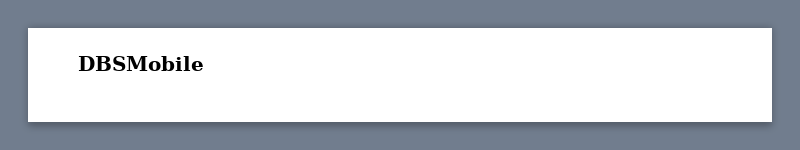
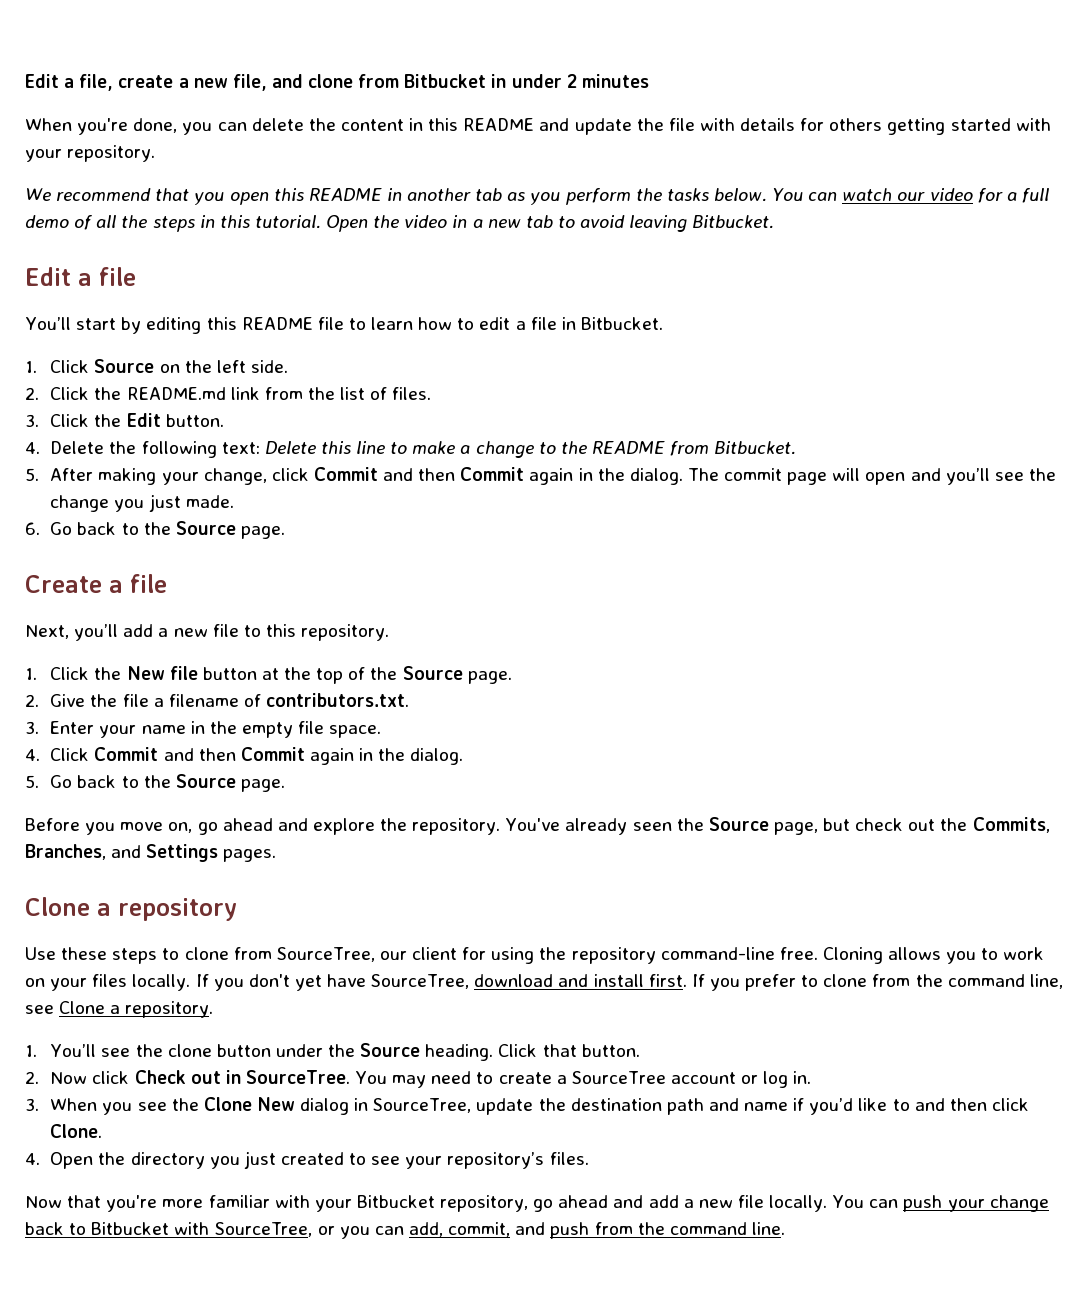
- DBSMobile
+ Edit a file, create a new file, and clone from Bitbucket in under 2 minutes
+ When you're done, you can delete the content in this README and update the file with details for others getting started with your repository.
+ We recommend that you open this README in another tab as you perform the tasks below. You can watch our video for a full demo of all the steps in this tutorial. Open the video in a new tab to avoid leaving Bitbucket.
+ Edit a file
+ You’ll start by editing this README file to learn how to edit a file in Bitbucket.
+ 1. Click Source on the left side.
+ 2. Click the README.md link from the list of files.
+ 3. Click the Edit button.
+ 4. Delete the following text: Delete this line to make a change to the README from Bitbucket.
+ 5. After making your change, click Commit and then Commit again in the dialog. The commit page will open and you’ll see the change you just made.
+ 6. Go back to the Source page.
+ Create a file
+ Next, you’ll add a new file to this repository.
+ 1. Click the New file button at the top of the Source page.
+ 2. Give the file a filename of contributors.txt.
+ 3. Enter your name in the empty file space.
+ 4. Click Commit and then Commit again in the dialog.
+ 5. Go back to the Source page.
+ Before you move on, go ahead and explore the repository. You've already seen the Source page, but check out the Commits, Branches, and Settings pages.
+ Clone a repository
+ Use these steps to clone from SourceTree, our client for using the repository command-line free. Cloning allows you to work on your files locally. If you don't yet have SourceTree, download and install first. If you prefer to clone from the command line, see Clone a repository.
+ 1. You’ll see the clone button under the Source heading. Click that button.
+ 2. Now click Check out in SourceTree. You may need to create a SourceTree account or log in.
+ 3. When you see the Clone New dialog in SourceTree, update the destination path and name if you’d like to and then click Clone.
+ 4. Open the directory you just created to see your repository’s files.
+ Now that you're more familiar with your Bitbucket repository, go ahead and add a new file locally. You can push your change back to Bitbucket with SourceTree, or you can add, commit, and push from the command line.

